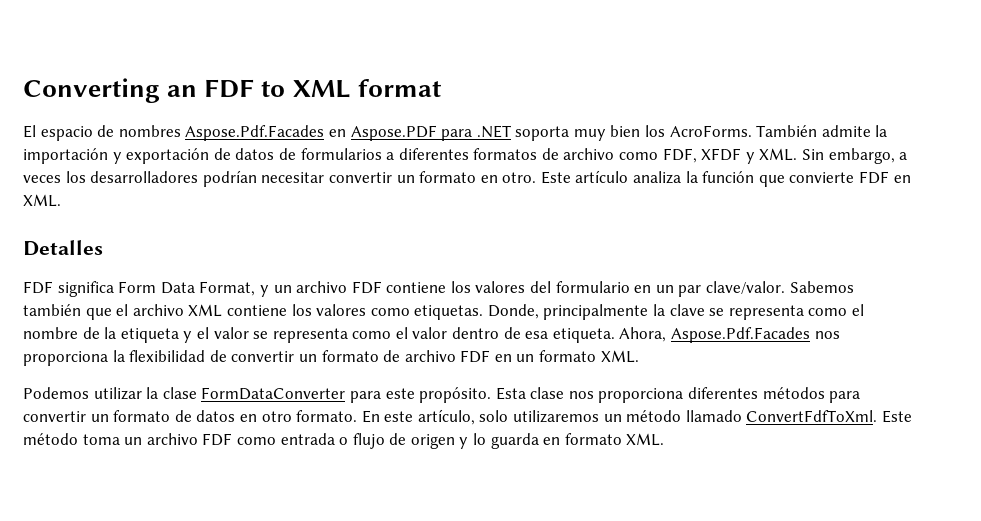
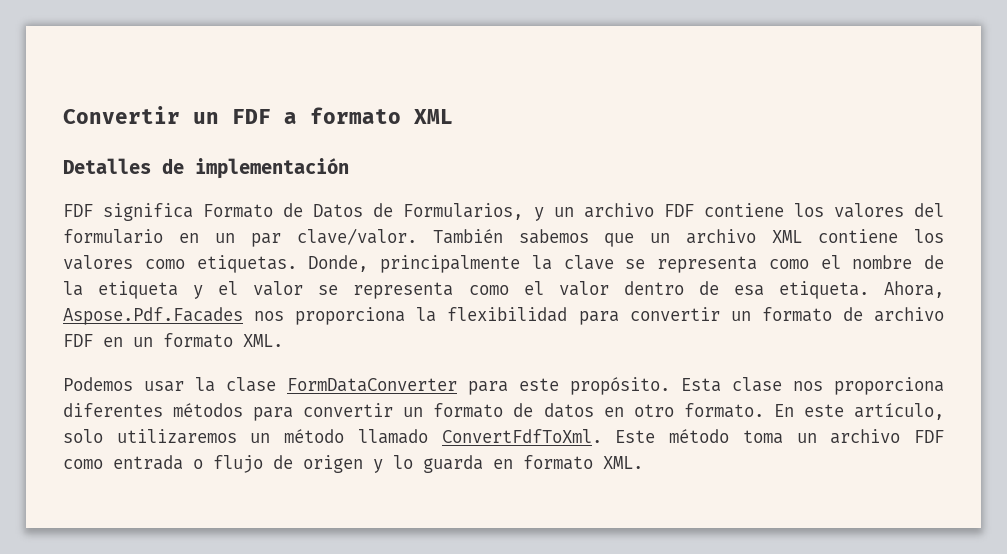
- Converting an FDF to XML format
- El espacio de nombres Aspose.Pdf.Facades en Aspose.PDF para .NET soporta muy bien los AcroForms. También admite la importación y exportación de datos de formularios a diferentes formatos de archivo como FDF, XFDF y XML. Sin embargo, a veces los desarrolladores podrían necesitar convertir un formato en otro. Este artículo analiza la función que convierte FDF en XML.
+ Convertir un FDF a formato XML
- Detalles
+ Detalles de implementación
- FDF significa Form Data Format, y un archivo FDF contiene los valores del formulario en un par clave/valor.
+ FDF significa Formato de Datos de Formularios, y un archivo FDF contiene los valores del formulario en un par clave/valor.
- Sabemos también que el archivo XML contiene los valores como etiquetas.
+ También sabemos que un archivo XML contiene los valores como etiquetas.
- Ahora, Aspose.Pdf.Facades nos proporciona la flexibilidad de convertir un formato de archivo FDF en un formato XML.
+ Ahora, Aspose.Pdf.Facades nos proporciona la flexibilidad para convertir un formato de archivo FDF en un formato XML.
- Podemos utilizar la clase FormDataConverter para este propósito.
+ Podemos usar la clase FormDataConverter para este propósito.

